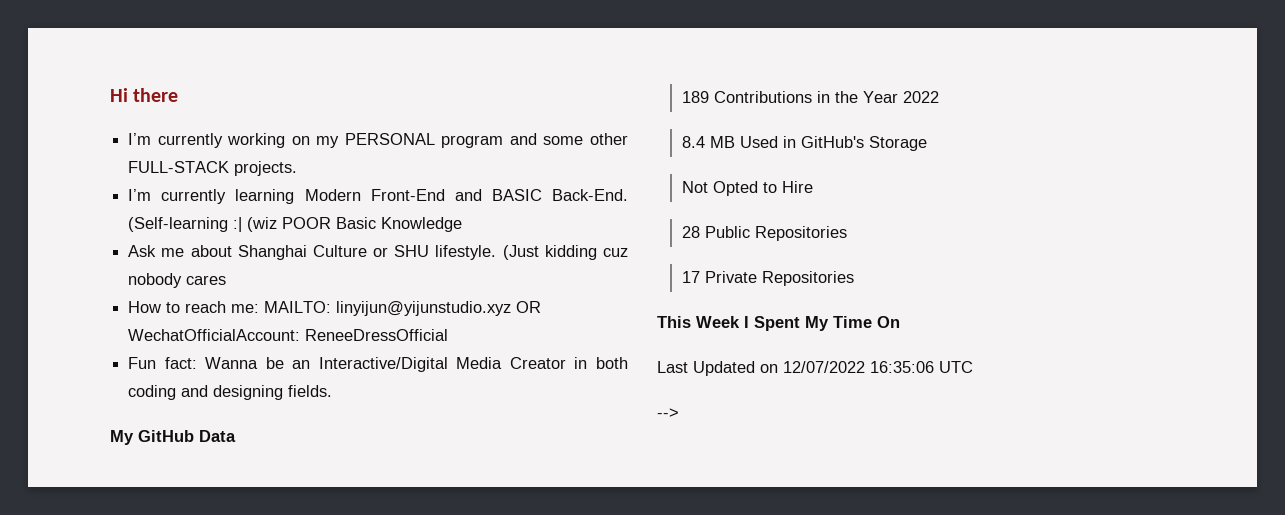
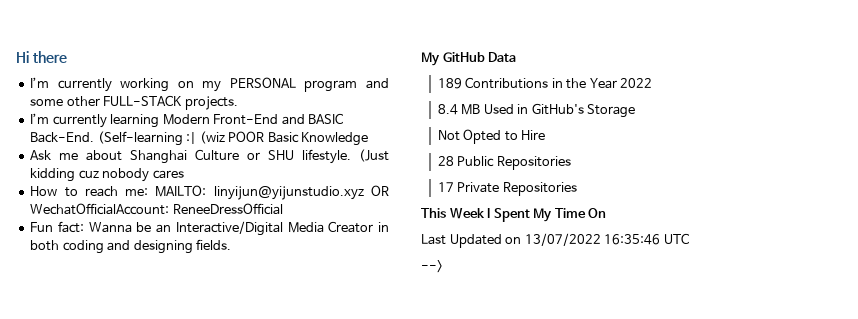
- Last Updated on 12/07/2022 16:35:06 UTC
+ Last Updated on 13/07/2022 16:35:46 UTC

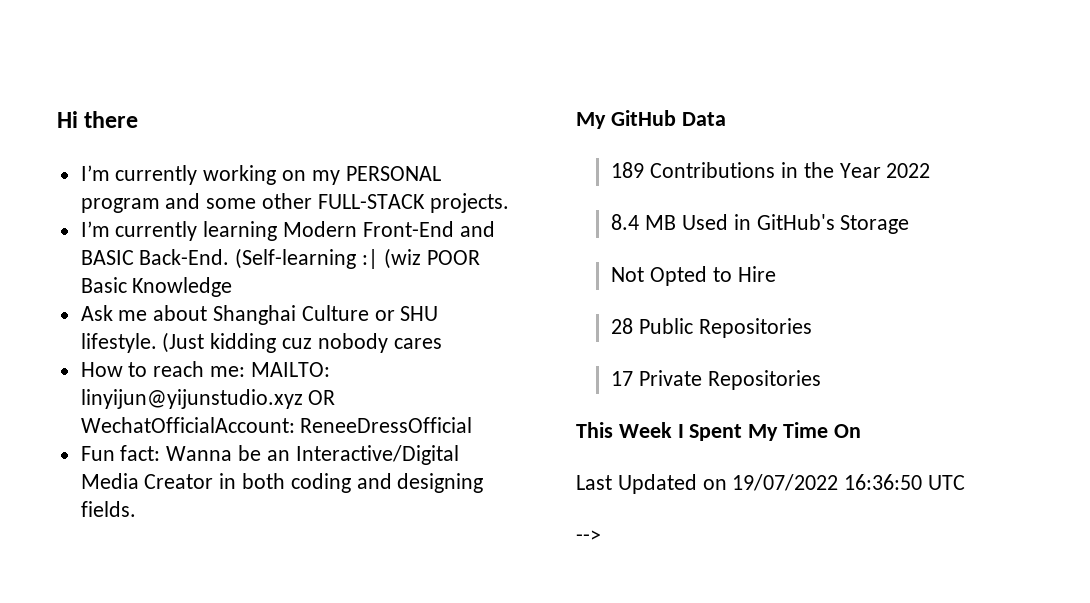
- Last Updated on 13/07/2022 16:35:46 UTC
+ Last Updated on 19/07/2022 16:36:50 UTC

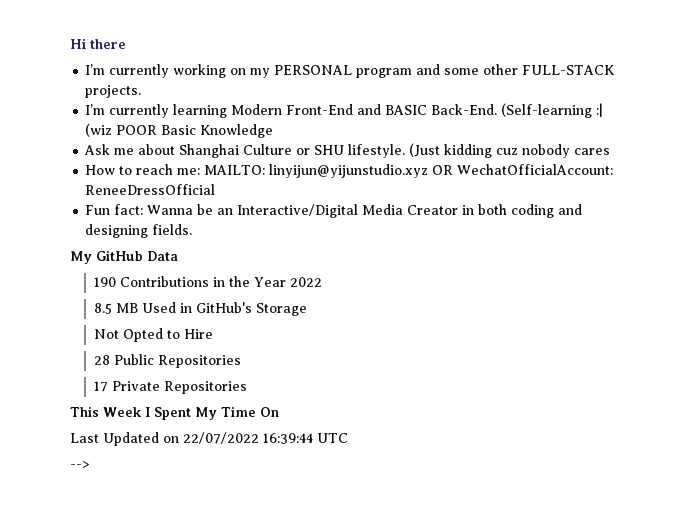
- 189 Contributions in the Year 2022
+ 190 Contributions in the Year 2022
- 8.4 MB Used in GitHub's Storage
+ 8.5 MB Used in GitHub's Storage
- Last Updated on 19/07/2022 16:36:50 UTC
+ Last Updated on 22/07/2022 16:39:44 UTC

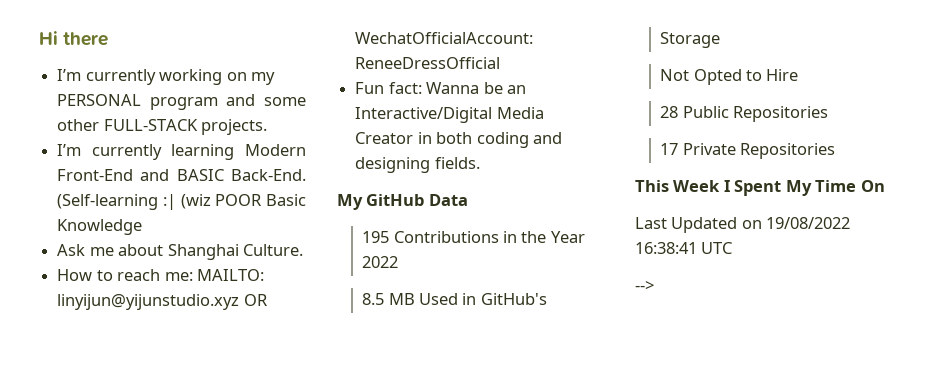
- Ask me about Shanghai Culture or SHU lifestyle. (Just kidding cuz nobody cares
+ Ask me about Shanghai Culture.
- 190 Contributions in the Year 2022
+ 195 Contributions in the Year 2022
- Last Updated on 22/07/2022 16:39:44 UTC
+ Last Updated on 19/08/2022 16:38:41 UTC

